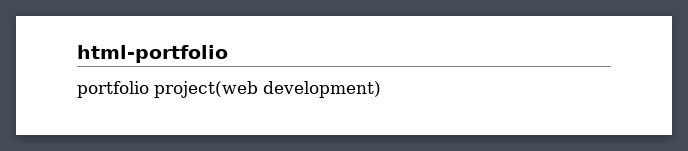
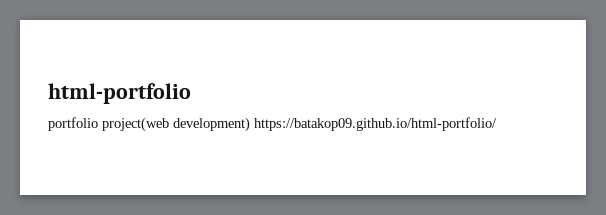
- portfolio project(web development)
+ portfolio project(web development) https://batakop09.github.io/html-portfolio/

